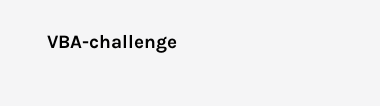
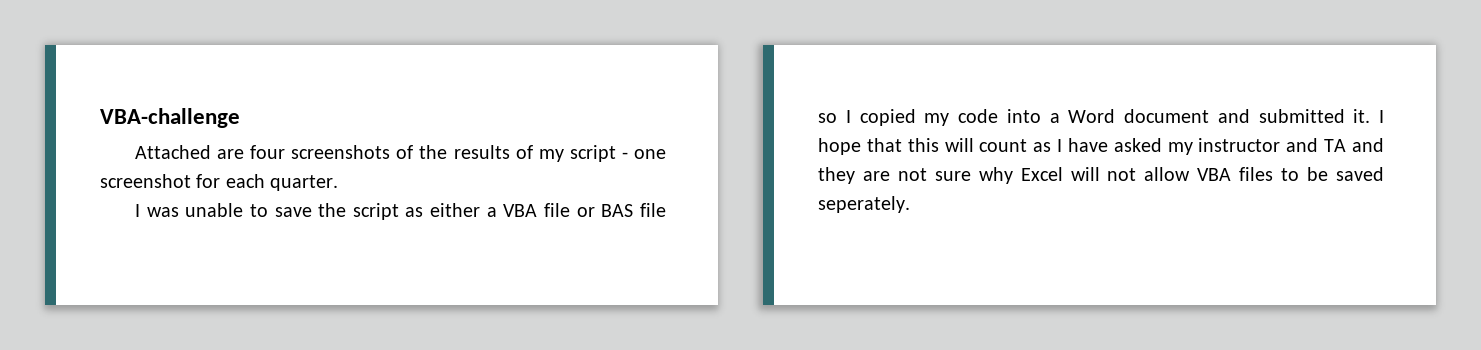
+ Attached are four screenshots of the results of my script - one screenshot for each quarter.
+ I was unable to save the script as either a VBA file or BAS file so I copied my code into a Word document and submitted it. I hope that this will count as I have asked my instructor and TA and they are not sure why Excel will not allow VBA files to be saved seperately.

